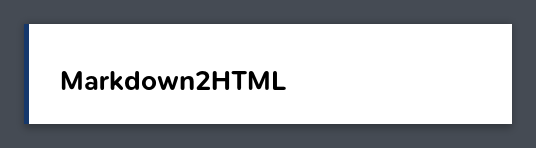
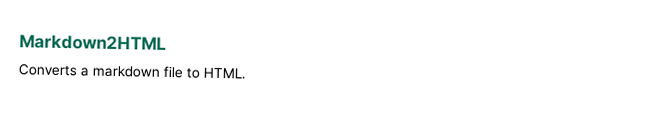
+ Converts a markdown file to HTML.

